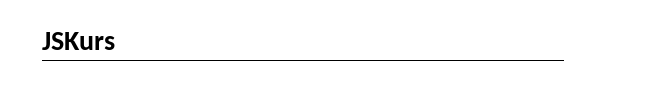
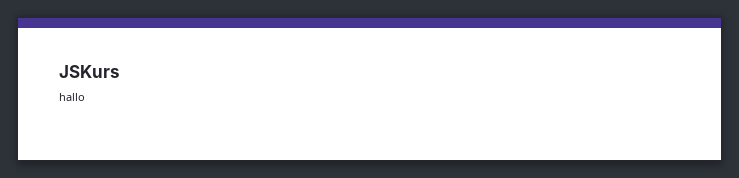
+ hallo

